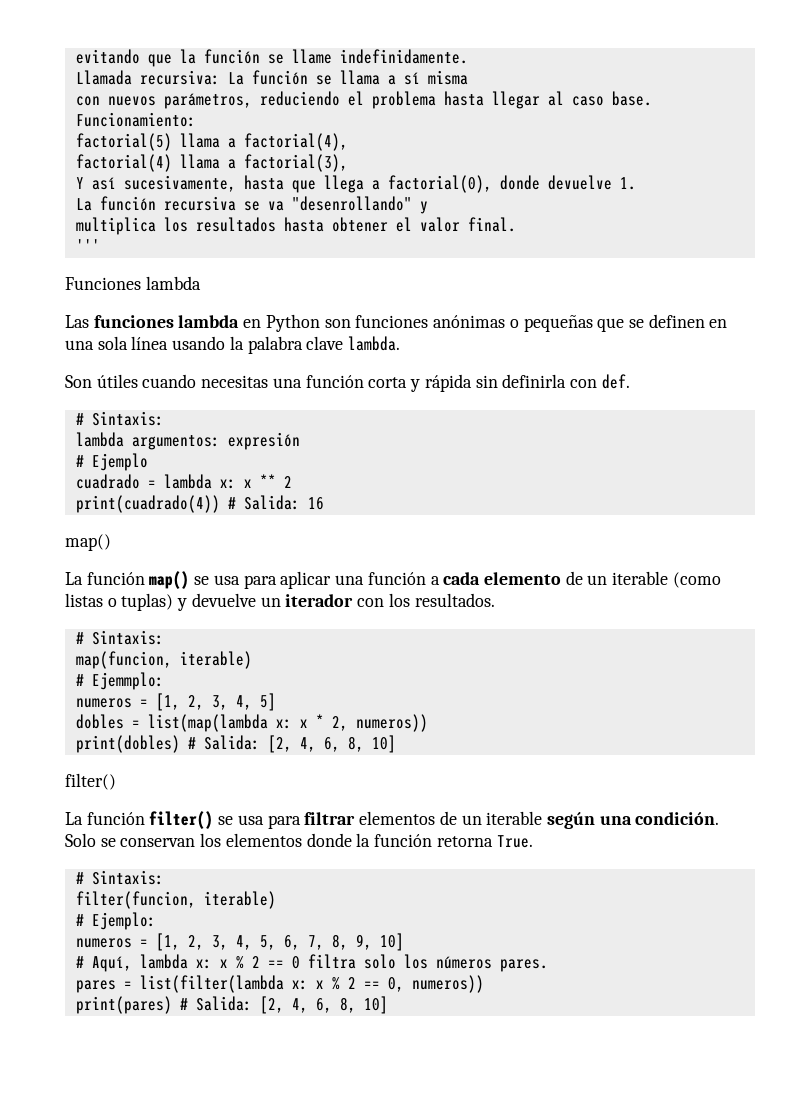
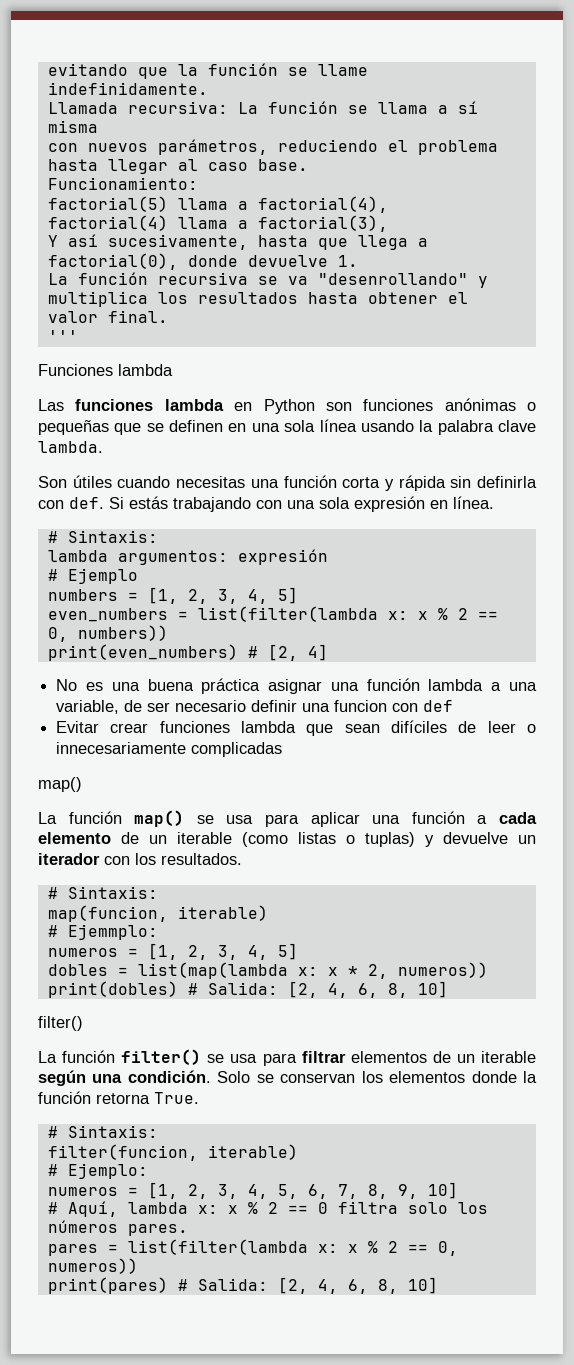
+ Si estás trabajando con una sola expresión en línea.
- cuadrado = lambda x: x ** 2
- print(cuadrado(4)) # Salida: 16
+ numbers = [1, 2, 3, 4, 5]
+ even_numbers = list(filter(lambda x: x % 2 == 0, numbers))
+ print(even_numbers) # [2, 4]
+ No es una buena práctica asignar una función lambda a una variable, de ser necesario definir una funcion con def
+ Evitar crear funciones lambda que sean difíciles de leer o innecesariamente complicadas

